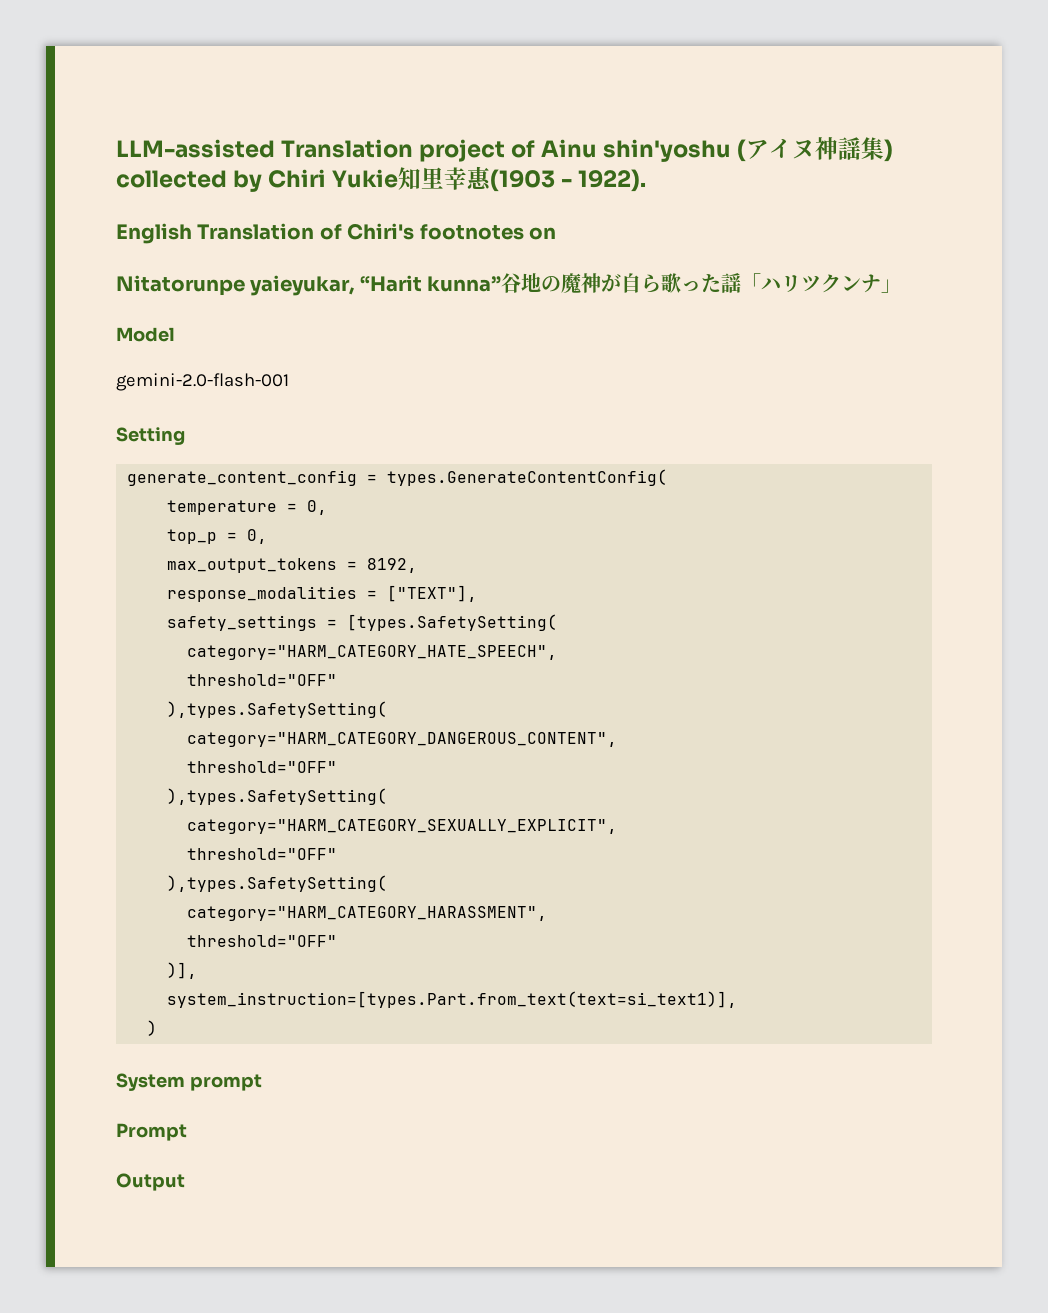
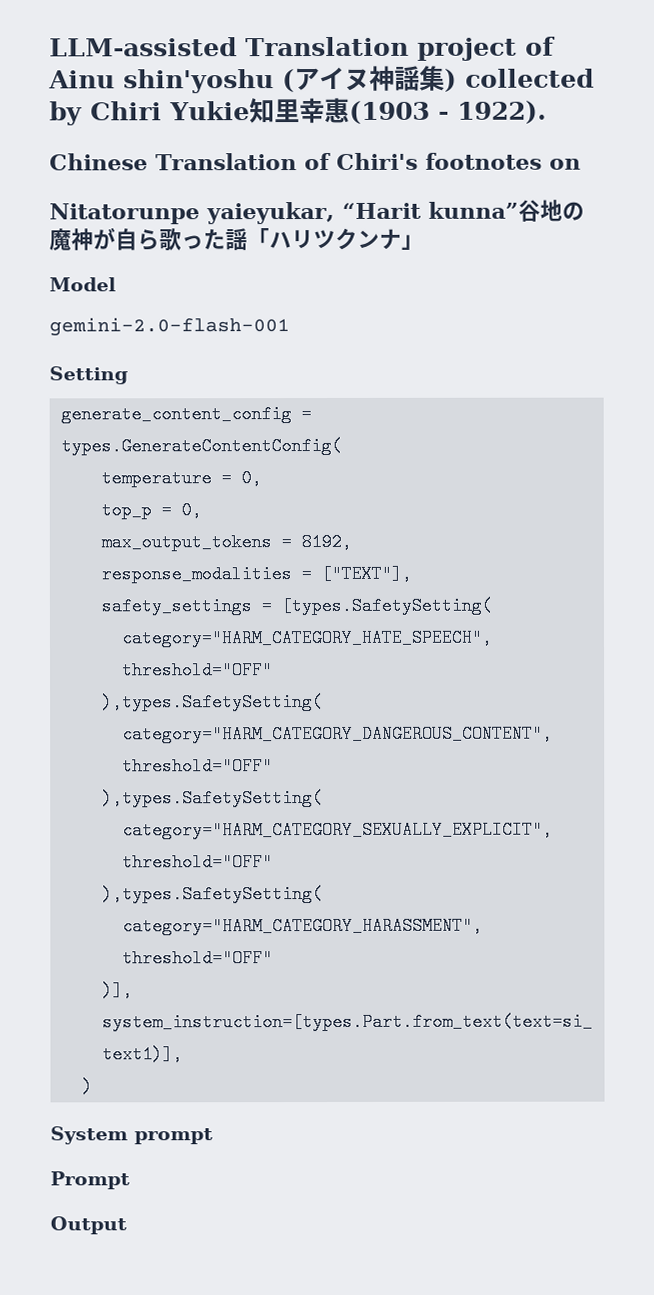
- English Translation of Chiri's footnotes on
+ Chinese Translation of Chiri's footnotes on

